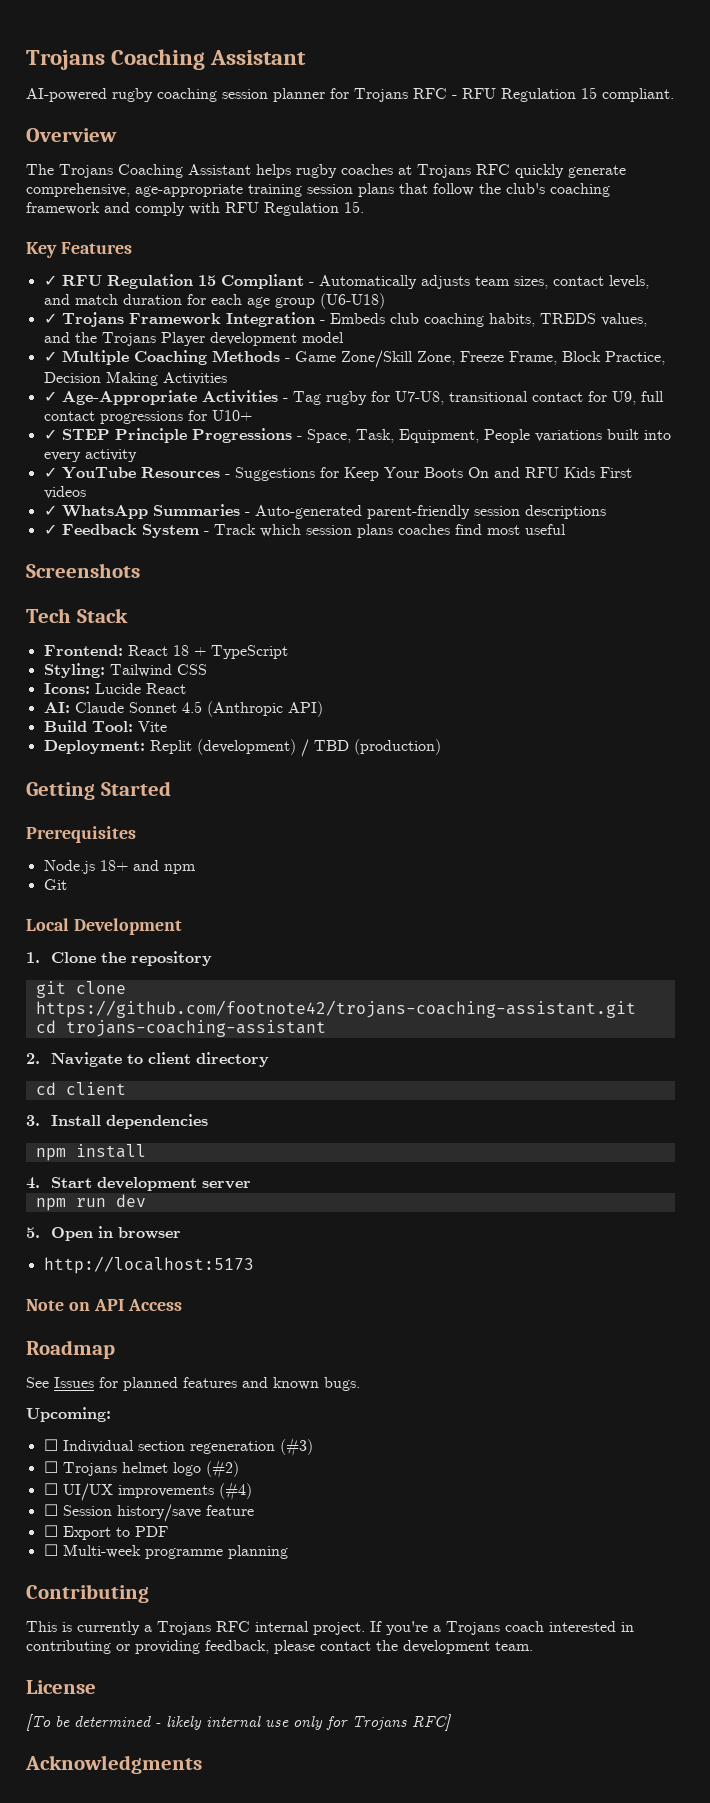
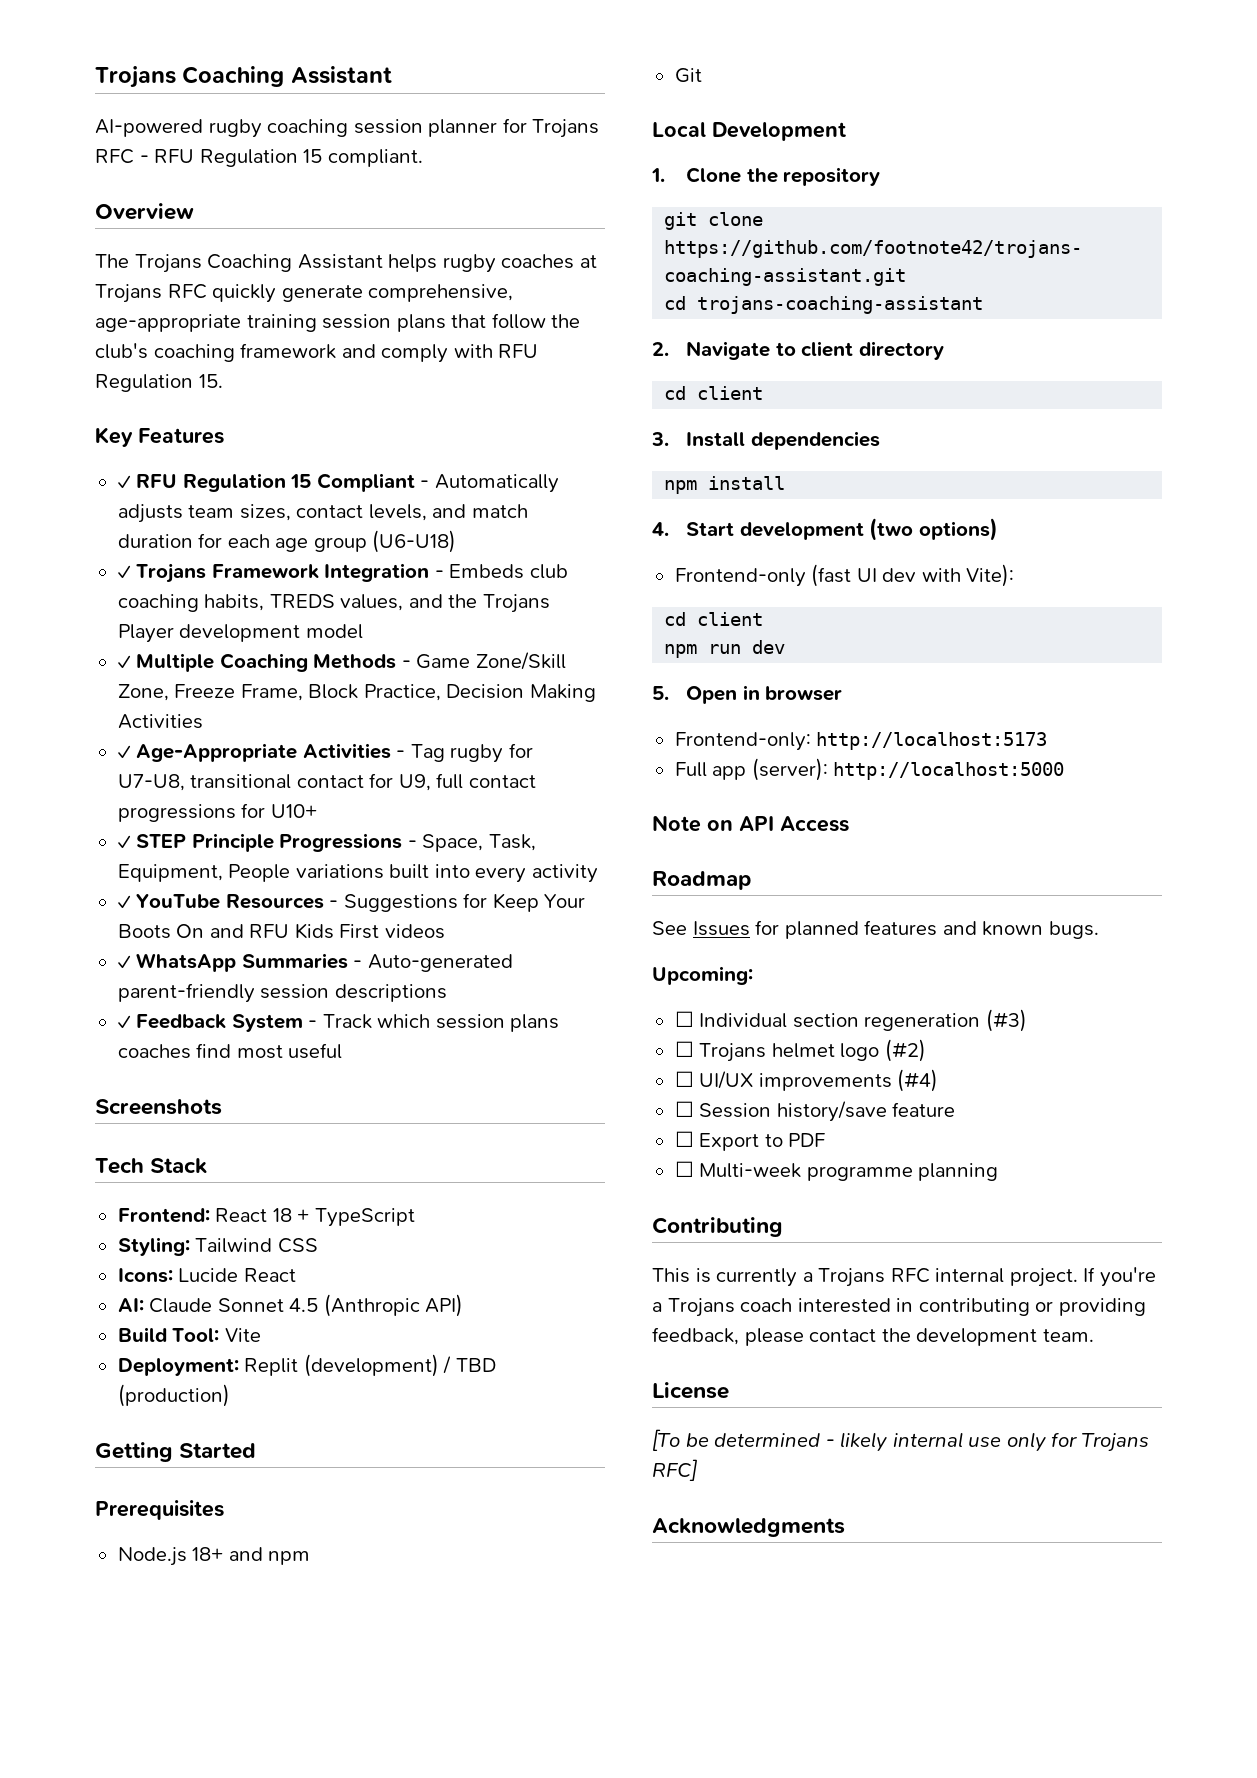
- 4. Start development server
+ 4. Start development (two options)
+ Frontend-only (fast UI dev with Vite):
+ cd client
- http://localhost:5173
+ Frontend-only: http://localhost:5173
+ Full app (server): http://localhost:5000

